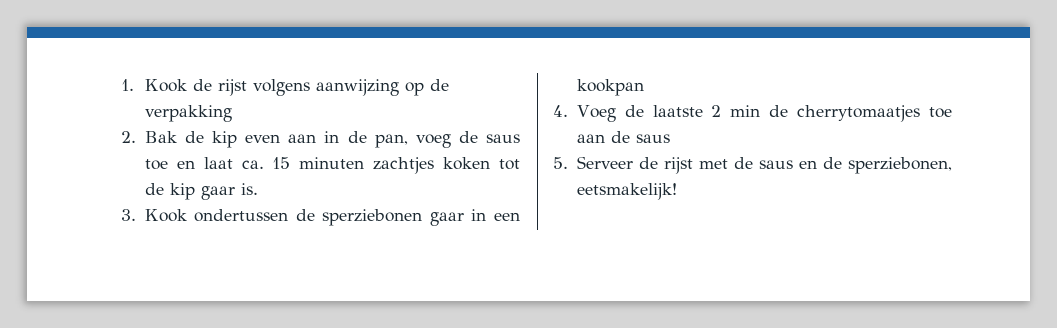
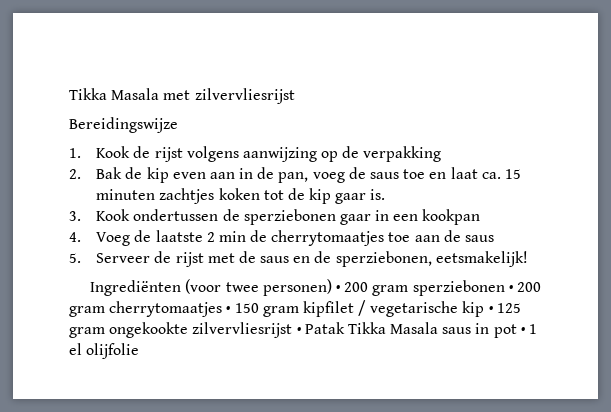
+ Tikka Masala met zilvervliesrijst
+ Bereidingswijze
+ Ingrediënten (voor twee personen) • 200 gram sperziebonen • 200 gram cherrytomaatjes • 150 gram kipfilet / vegetarische kip • 125 gram ongekookte zilvervliesrijst • Patak Tikka Masala saus in pot • 1 el olijfolie

